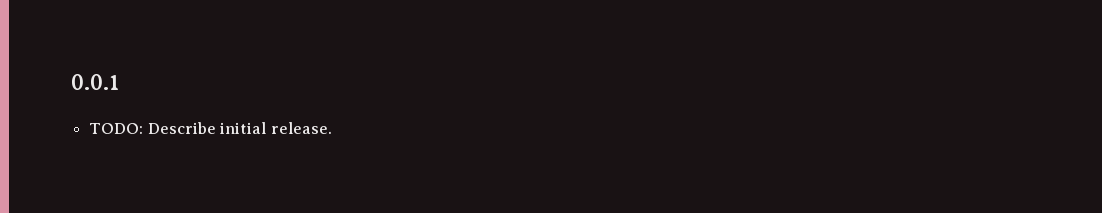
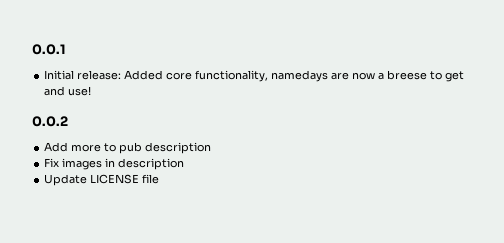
- TODO: Describe initial release.
+ Initial release: Added core functionality, namedays are now a breese to get and use!
+ 0.0.2
+ Add more to pub description
+ Fix images in description
+ Update LICENSE file

